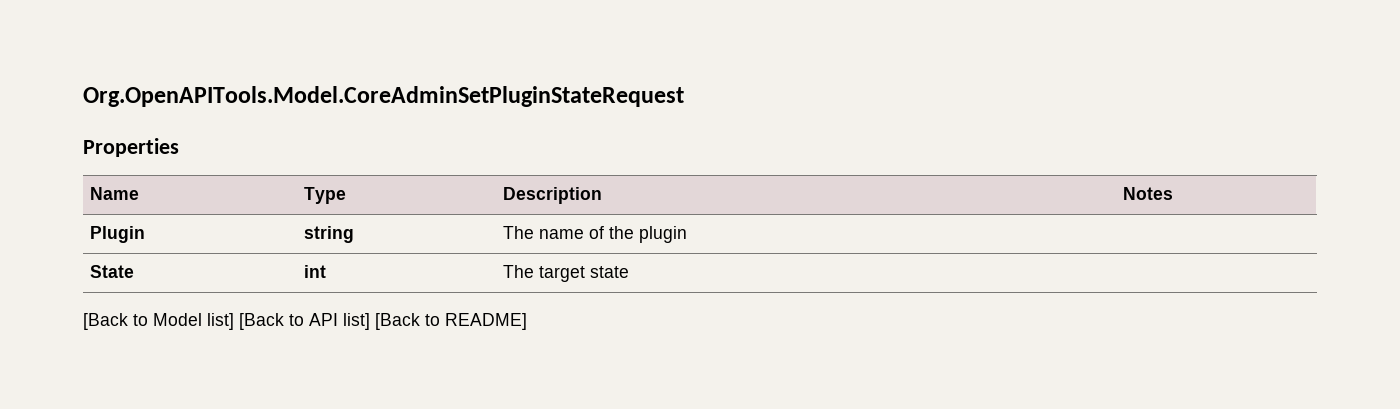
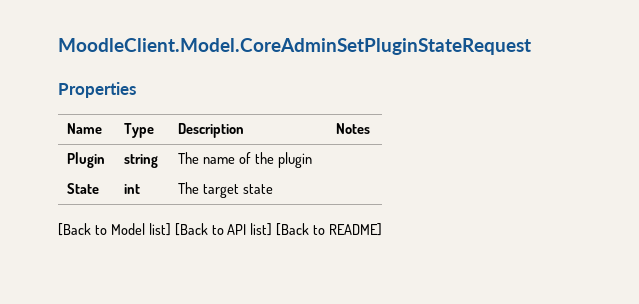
- Org.OpenAPITools.Model.CoreAdminSetPluginStateRequest
+ MoodleClient.Model.CoreAdminSetPluginStateRequest

